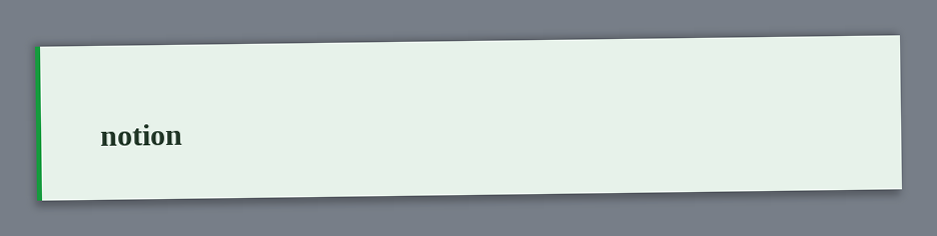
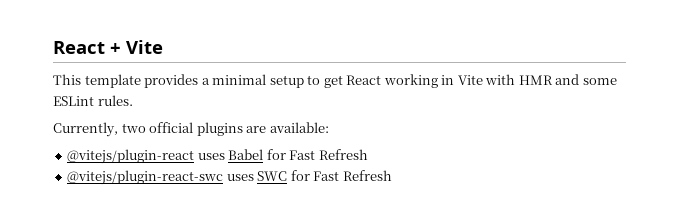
- notion
+ React + Vite
+ This template provides a minimal setup to get React working in Vite with HMR and some ESLint rules.
+ Currently, two official plugins are available:
+ @vitejs/plugin-react uses Babel for Fast Refresh
+ @vitejs/plugin-react-swc uses SWC for Fast Refresh

